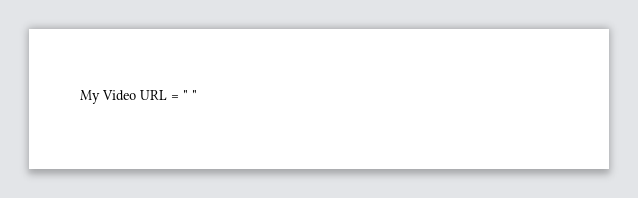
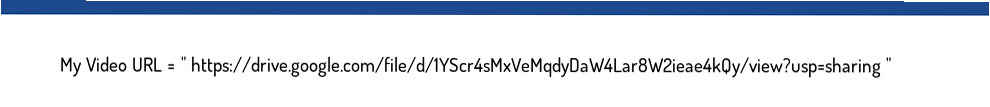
- My Video URL = " "
+ My Video URL = " https://drive.google.com/file/d/1YScr4sMxVeMqdyDaW4Lar8W2ieae4kQy/view?usp=sharing "

